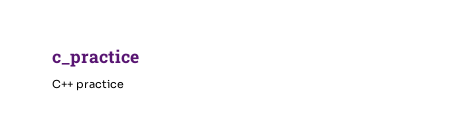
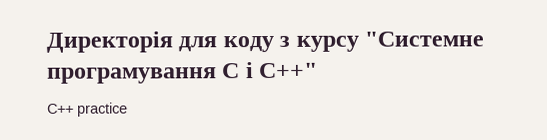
- c_practice
+ Директорія для коду з курсу "Системне програмування C і C++"

